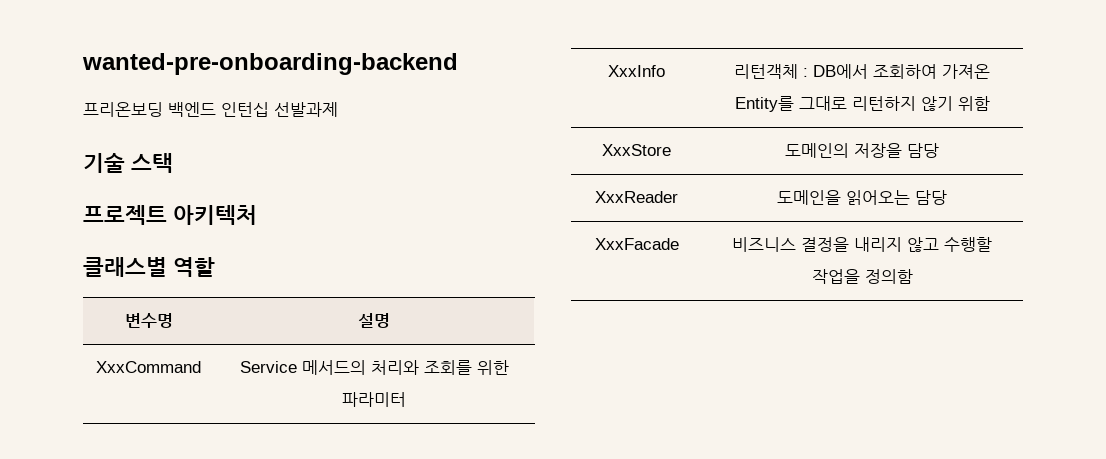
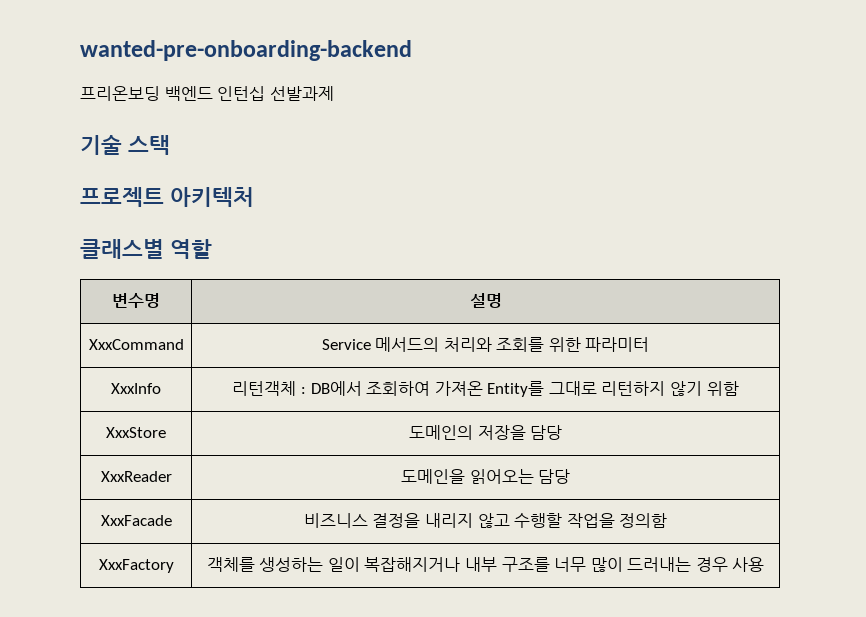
+ XxxFactory | 객체를 생성하는 일이 복잡해지거나 내부 구조를 너무 많이 드러내는 경우 사용

